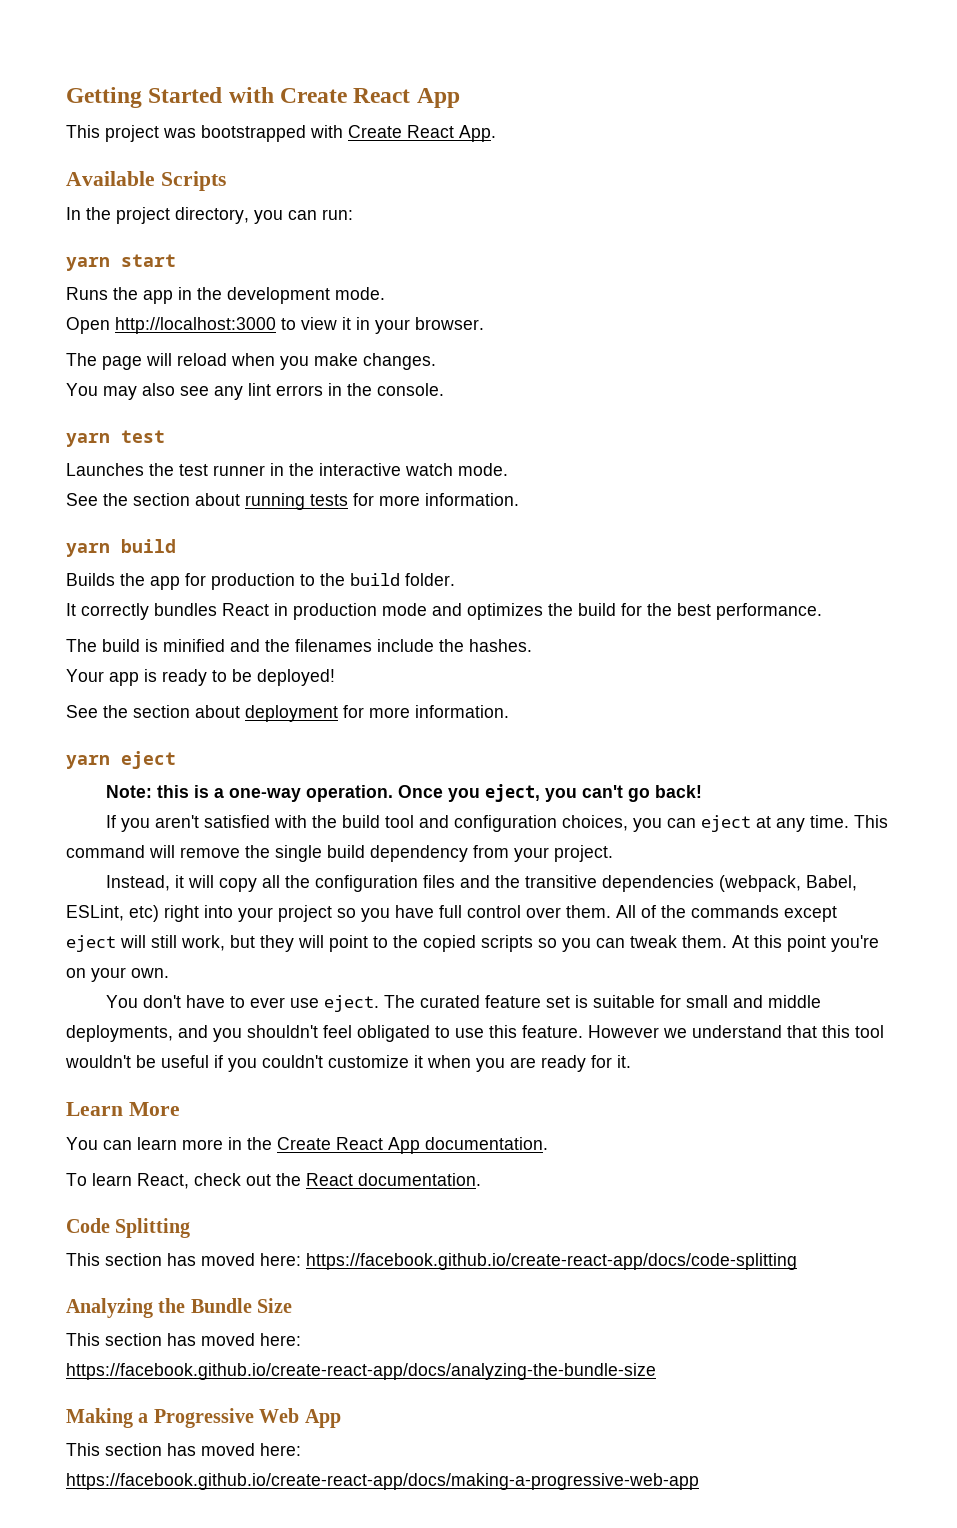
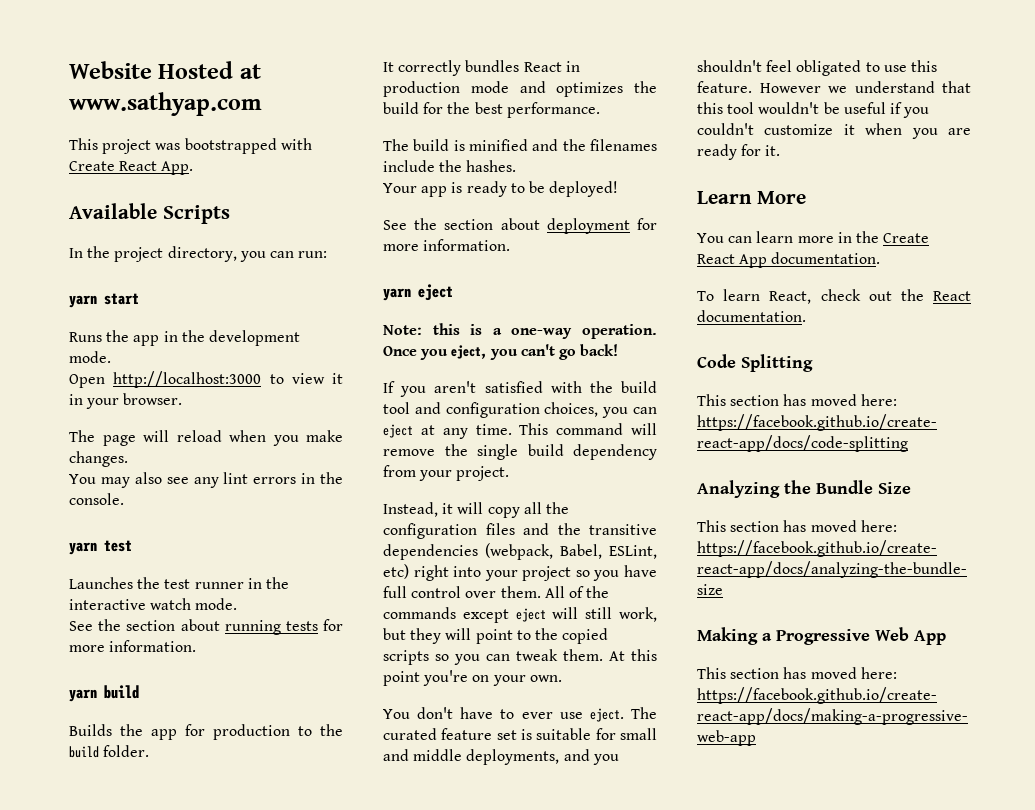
- Getting Started with Create React App
+ Website Hosted at www.sathyap.com

